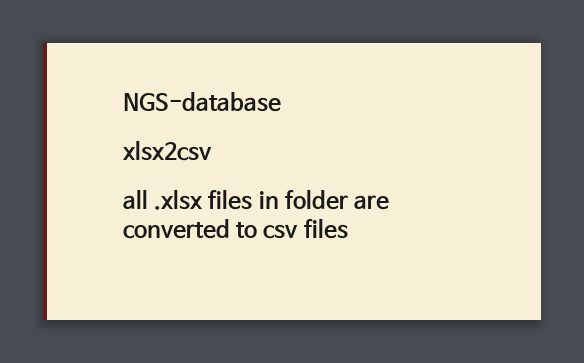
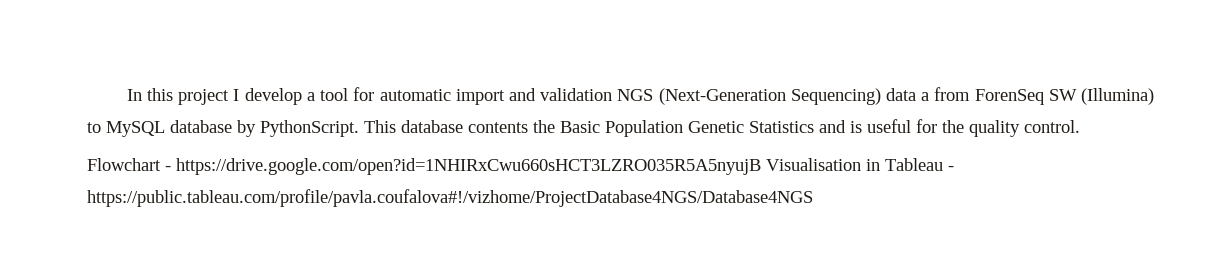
- NGS-database
- xlsx2csv
- all .xlsx files in folder are converted to csv files
+ In this project I develop a tool for automatic import and validation NGS (Next-Generation Sequencing) data a from ForenSeq SW (Illumina) to MySQL database by PythonScript. This database contents the Basic Population Genetic Statistics and is useful for the quality control.
+ Flowchart - https://drive.google.com/open?id=1NHIRxCwu660sHCT3LZRO035R5A5nyujB Visualisation in Tableau - https://public.tableau.com/profile/pavla.coufalova#!/vizhome/ProjectDatabase4NGS/Database4NGS

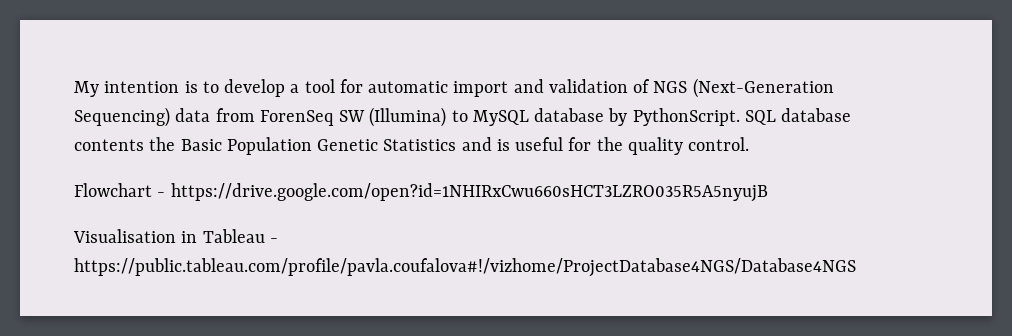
- In this project I develop a tool for automatic import and validation NGS (Next-Generation Sequencing) data a from ForenSeq SW (Illumina) to MySQL database by PythonScript.
+ My intention is to develop a tool for automatic import and validation of NGS (Next-Generation Sequencing) data from ForenSeq SW (Illumina) to MySQL database by PythonScript.
- This database contents the Basic Population Genetic Statistics and is useful for the quality control.
+ SQL database contents the Basic Population Genetic Statistics and is useful for the quality control.
- Flowchart - https://drive.google.com/open?id=1NHIRxCwu660sHCT3LZRO035R5A5nyujB Visualisation in Tableau - https://public.tableau.com/profile/pavla.coufalova#!/vizhome/ProjectDatabase4NGS/Database4NGS
+ Flowchart - https://drive.google.com/open?id=1NHIRxCwu660sHCT3LZRO035R5A5nyujB
+ Visualisation in Tableau - https://public.tableau.com/profile/pavla.coufalova#!/vizhome/ProjectDatabase4NGS/Database4NGS

